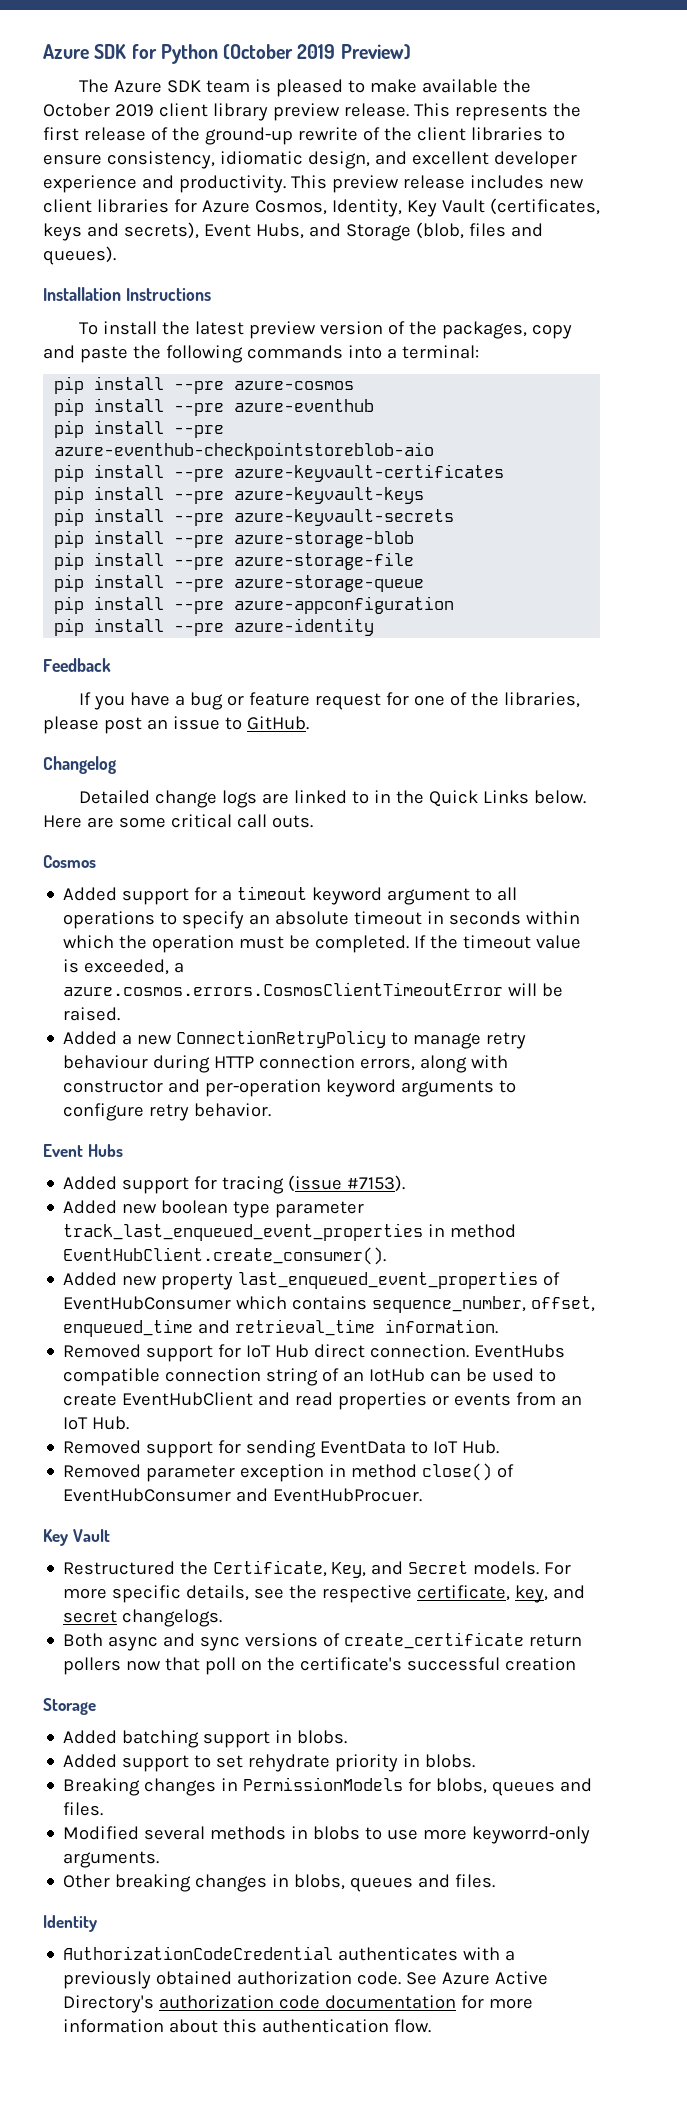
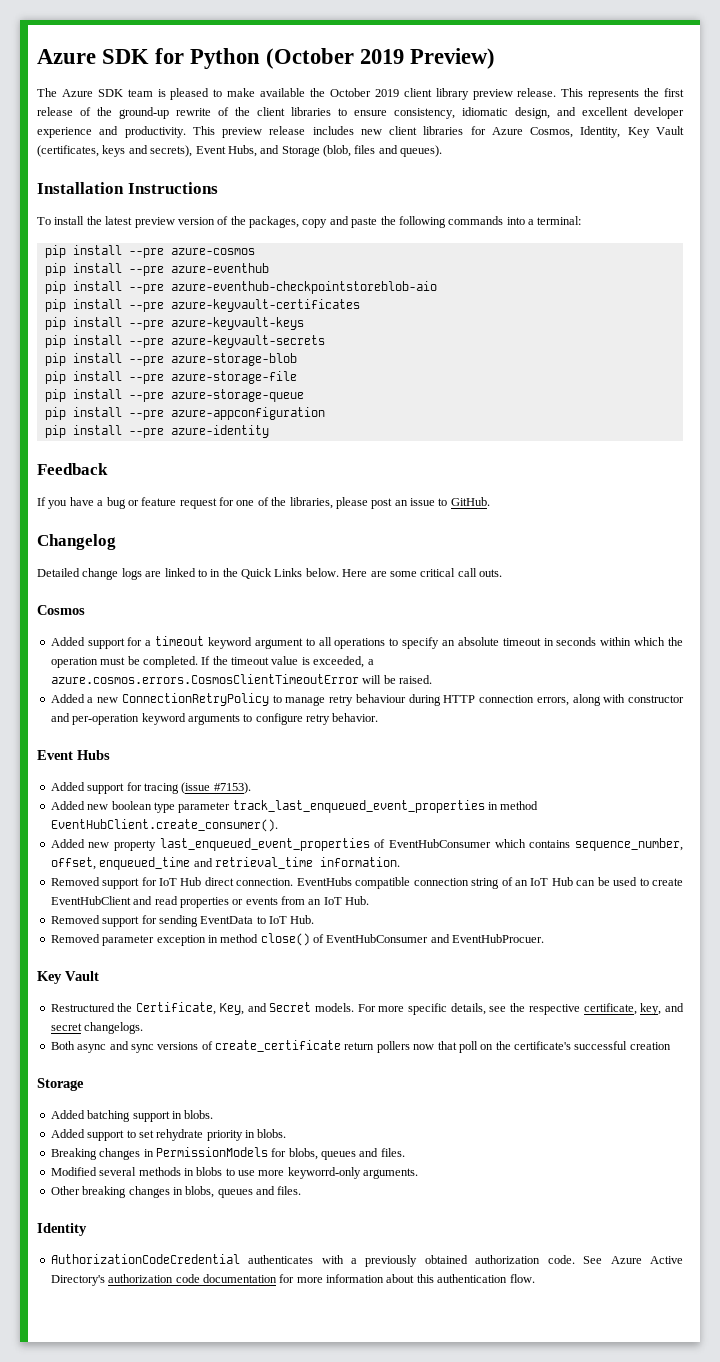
- EventHubs compatible connection string of an IotHub can be used to create EventHubClient and read properties or events from an IoT Hub.
+ EventHubs compatible connection string of an IoT Hub can be used to create EventHubClient and read properties or events from an IoT Hub.

